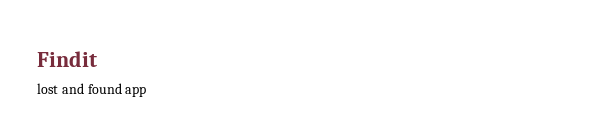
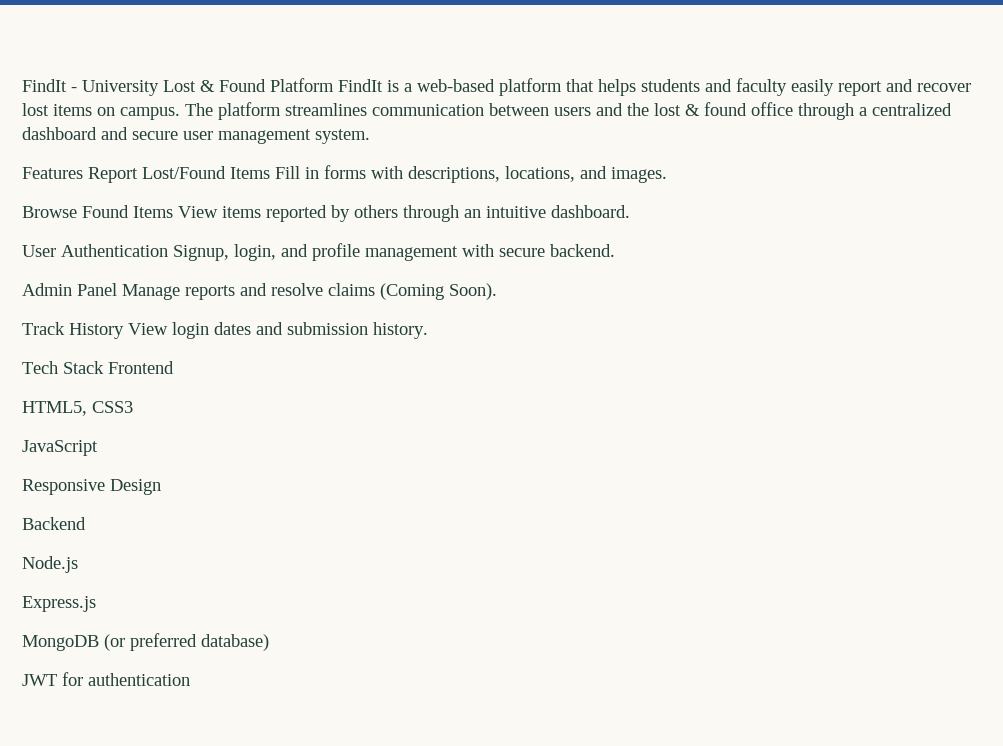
- Findit
- lost and found app
+ FindIt - University Lost & Found Platform FindIt is a web-based platform that helps students and faculty easily report and recover lost items on campus. The platform streamlines communication between users and the lost & found office through a centralized dashboard and secure user management system.
+ Features Report Lost/Found Items Fill in forms with descriptions, locations, and images.
+ Browse Found Items View items reported by others through an intuitive dashboard.
+ User Authentication Signup, login, and profile management with secure backend.
+ Admin Panel Manage reports and resolve claims (Coming Soon).
+ Track History View login dates and submission history.
+ Tech Stack Frontend
+ HTML5, CSS3
+ JavaScript
+ Responsive Design
+ Backend
+ Node.js
+ Express.js
+ MongoDB (or preferred database)
+ JWT for authentication

